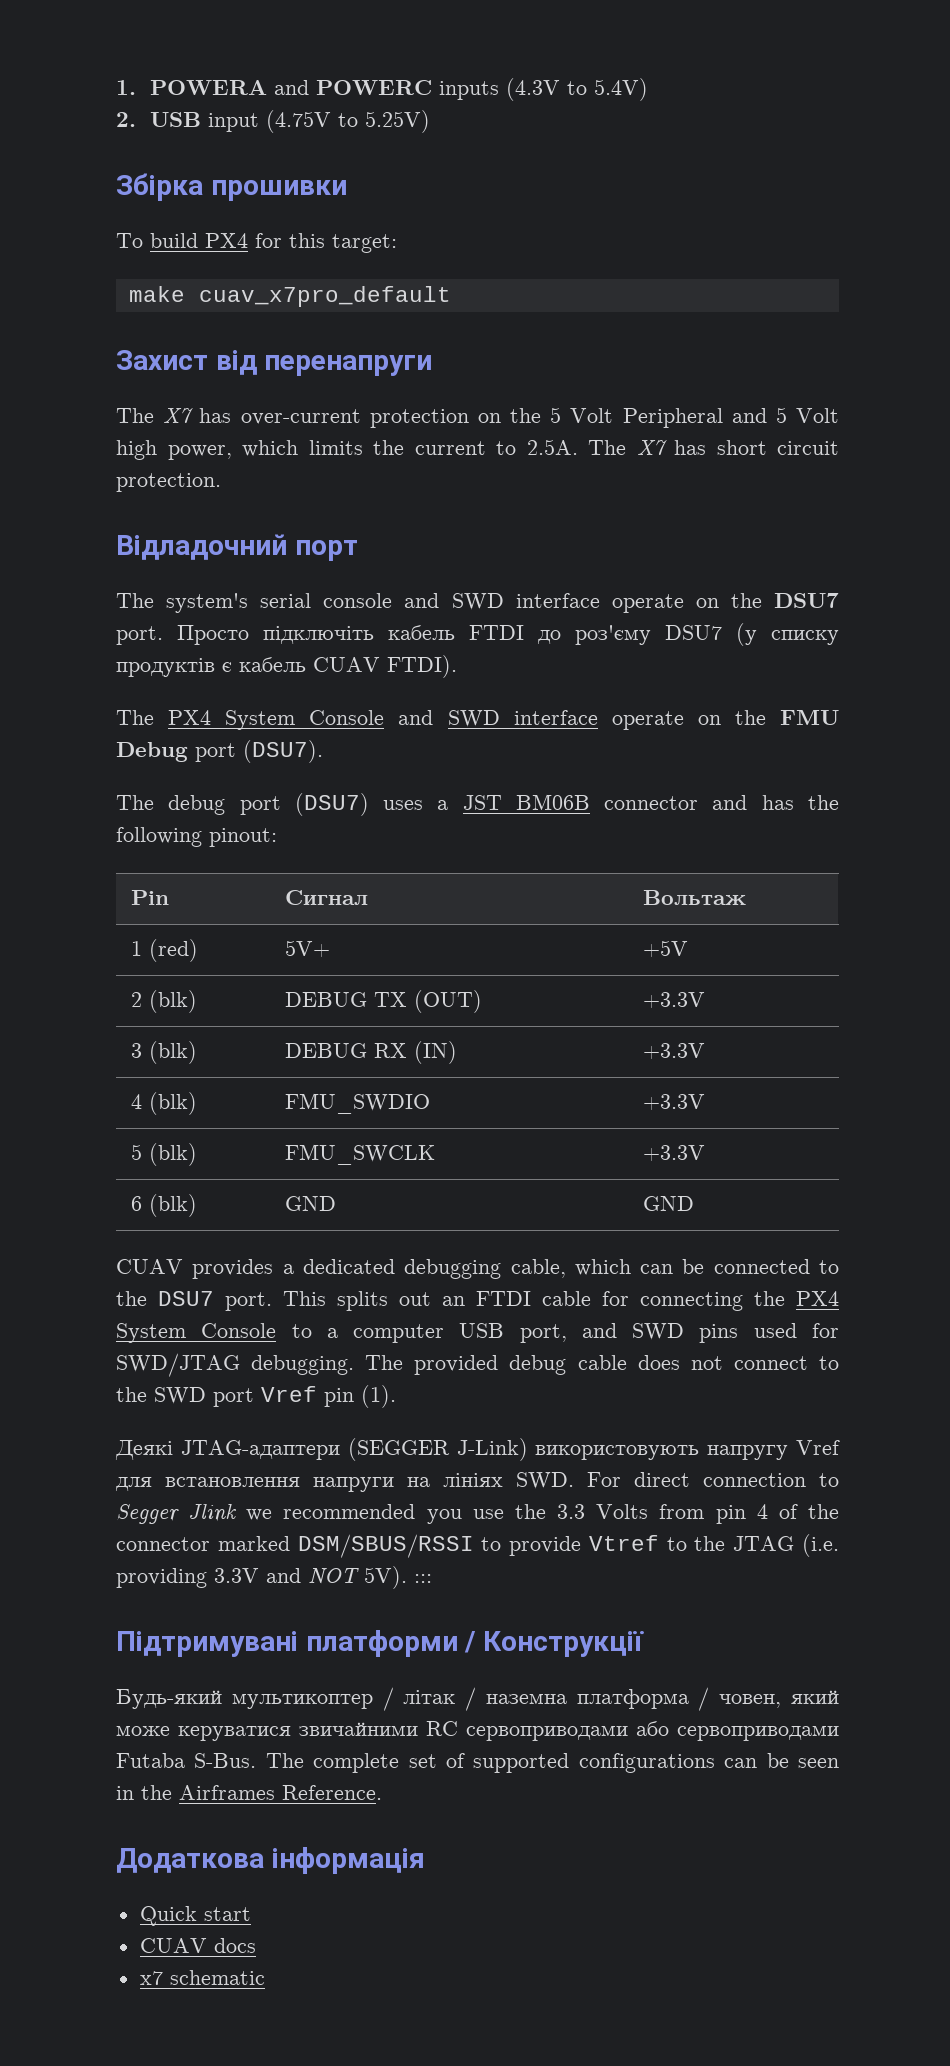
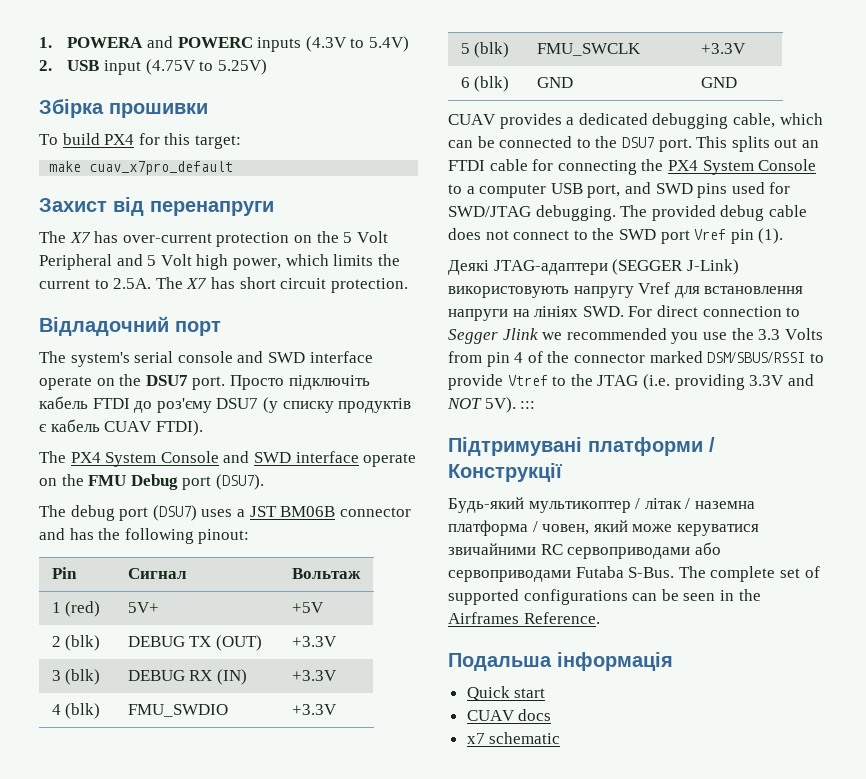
- Додаткова інформація
+ Подальша інформація

